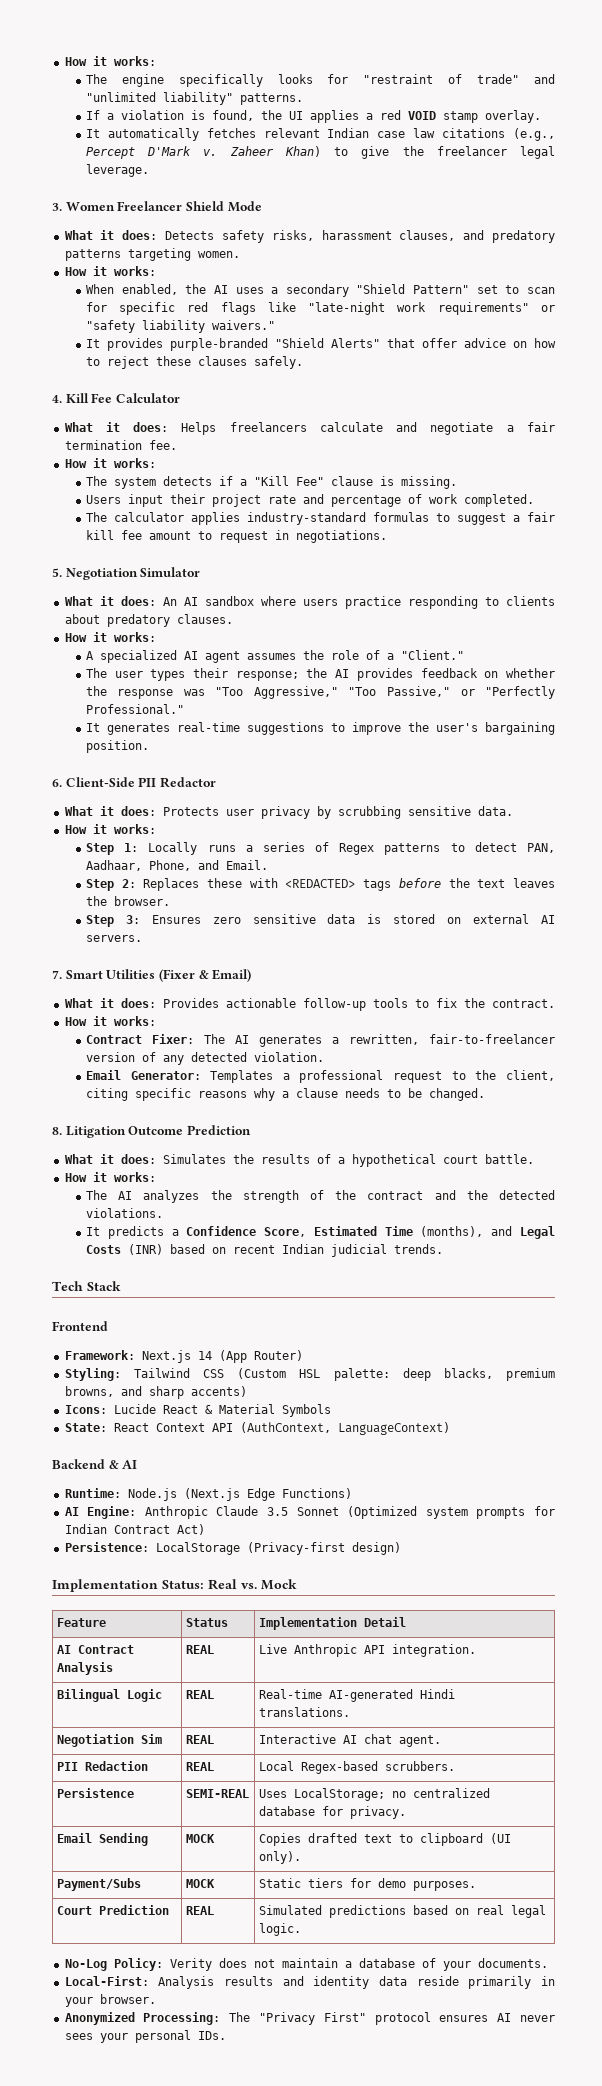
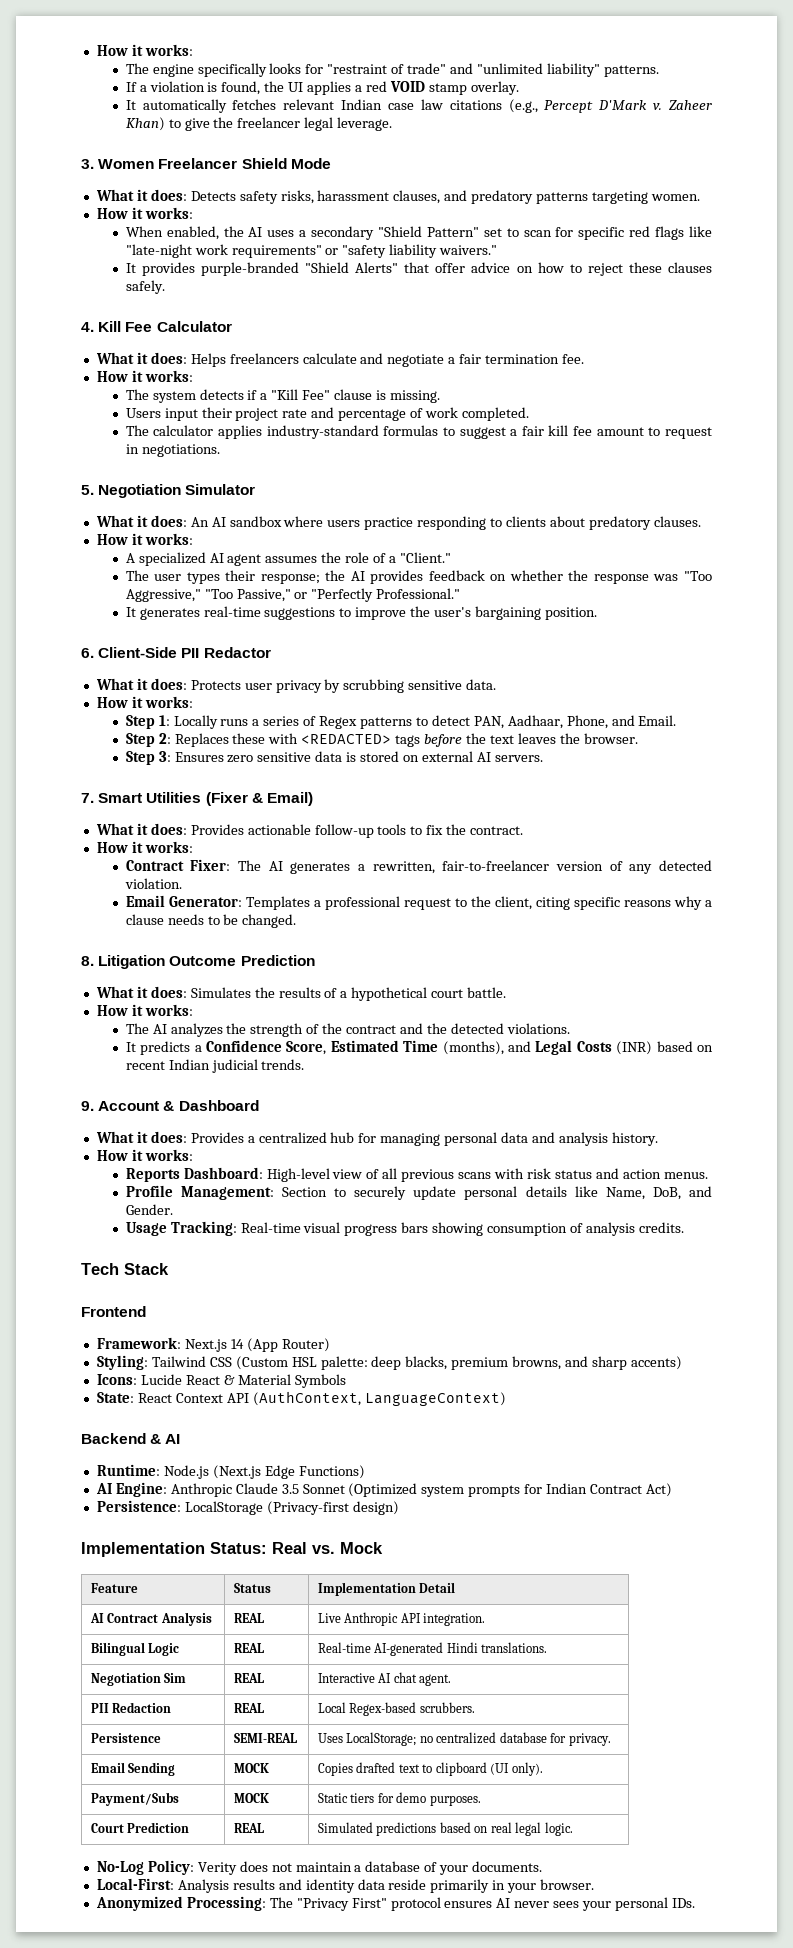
+ 9. Account & Dashboard
+ What it does: Provides a centralized hub for managing personal data and analysis history.
+ How it works:
+ Reports Dashboard: High-level view of all previous scans with risk status and action menus.
+ Profile Management: Section to securely update personal details like Name, DoB, and Gender.
+ Usage Tracking: Real-time visual progress bars showing consumption of analysis credits.

